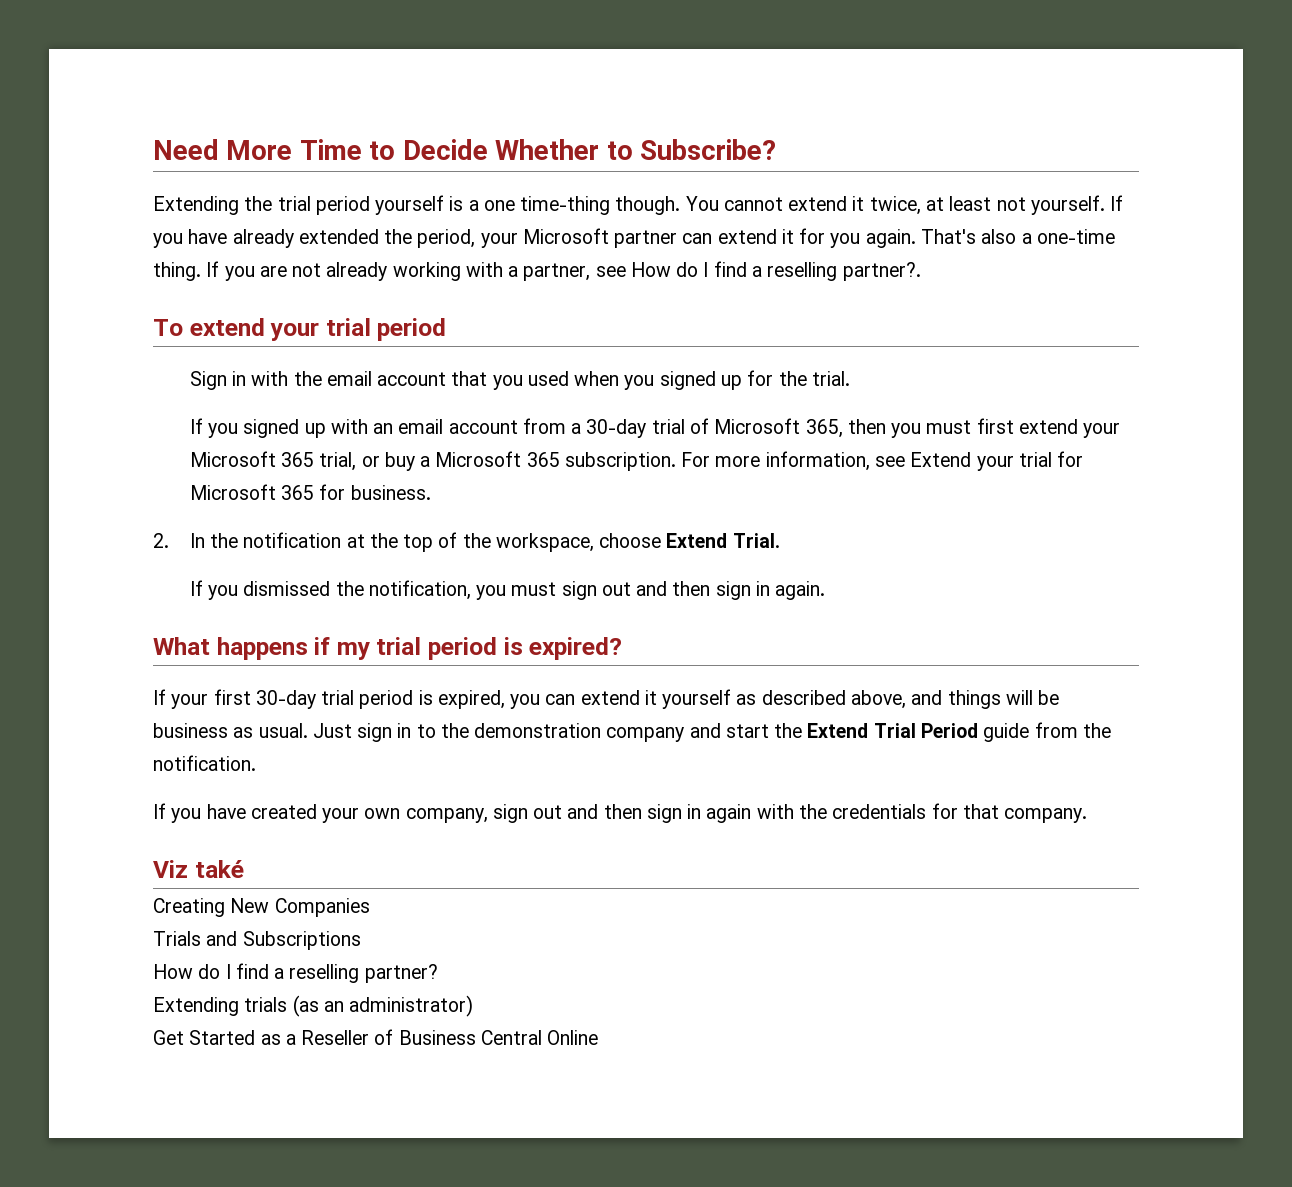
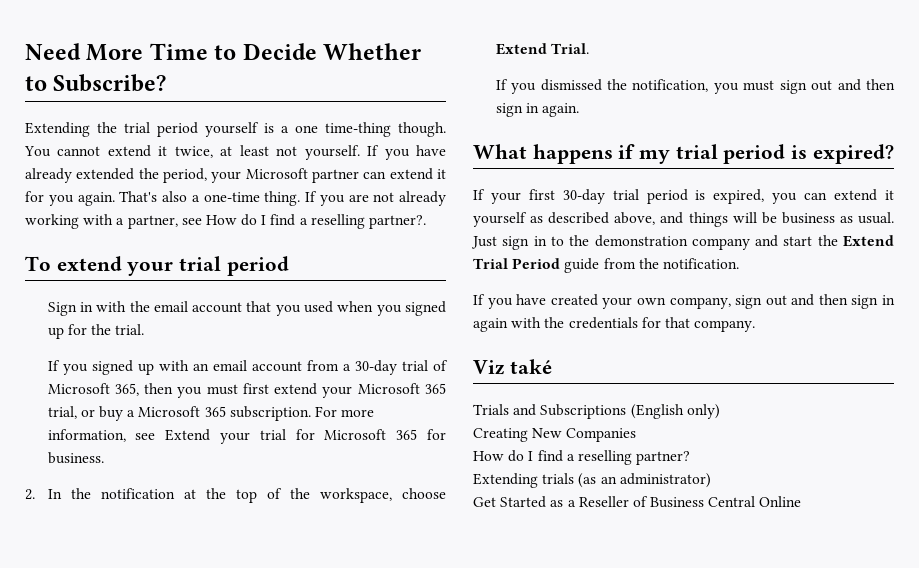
+ Trials and Subscriptions (English only)
- Trials and Subscriptions

